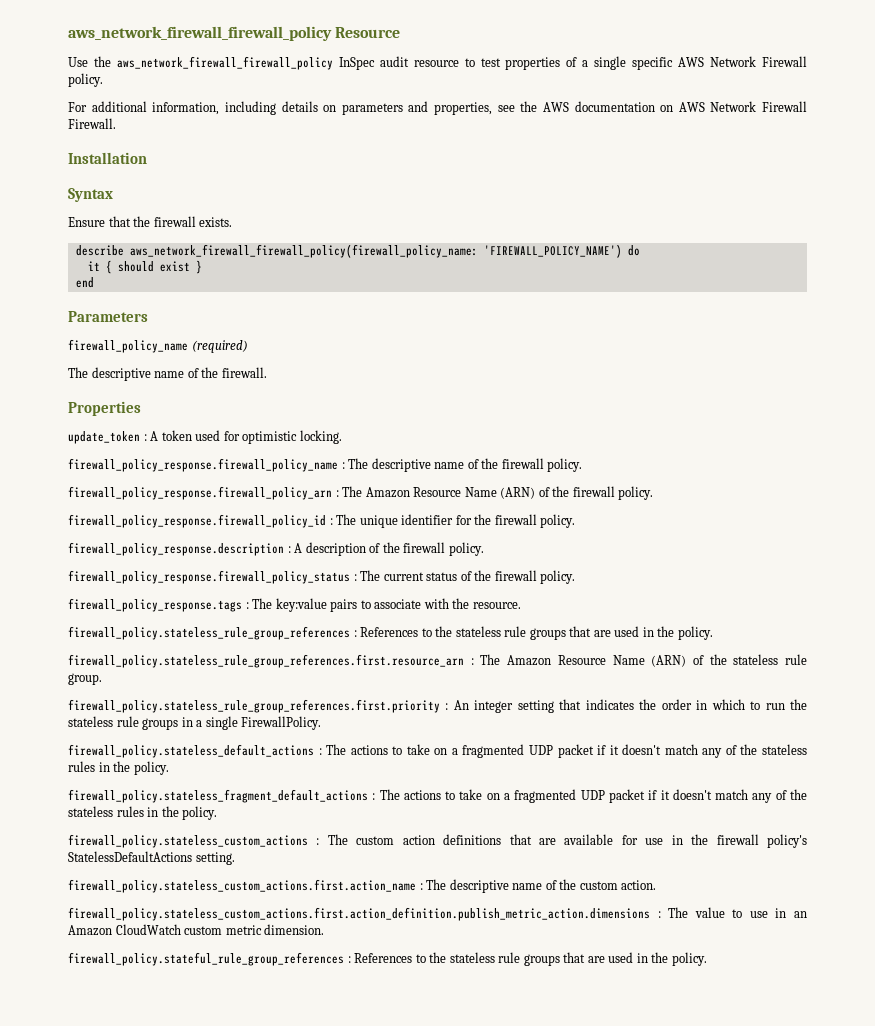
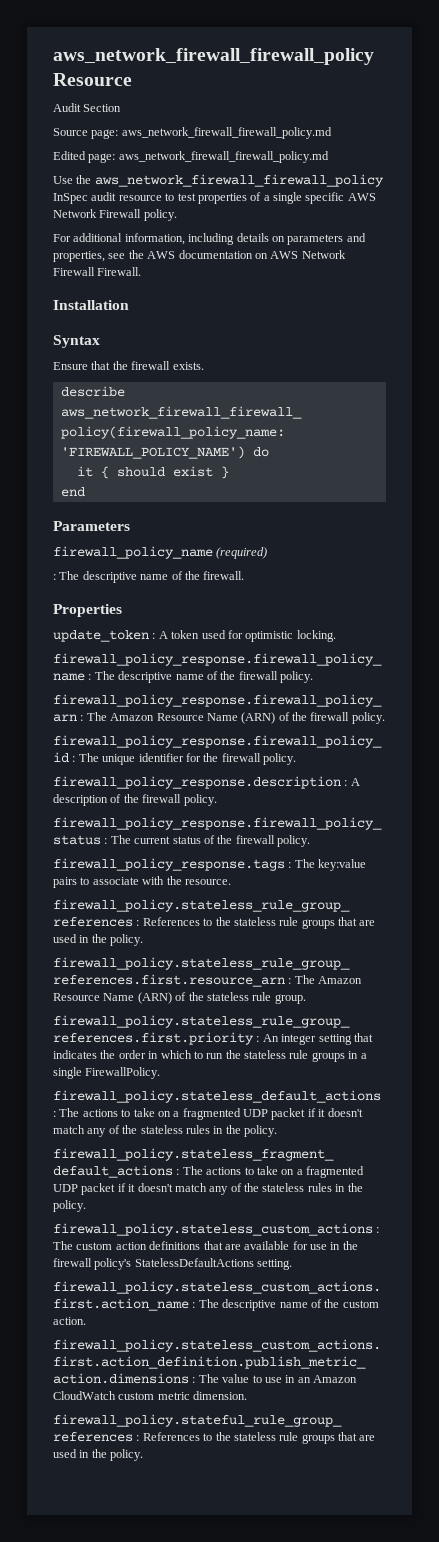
+ Audit Section
+ Source page: aws_network_firewall_firewall_policy.md
+ Edited page: aws_network_firewall_firewall_policy.md
- The descriptive name of the firewall.
+ : The descriptive name of the firewall.

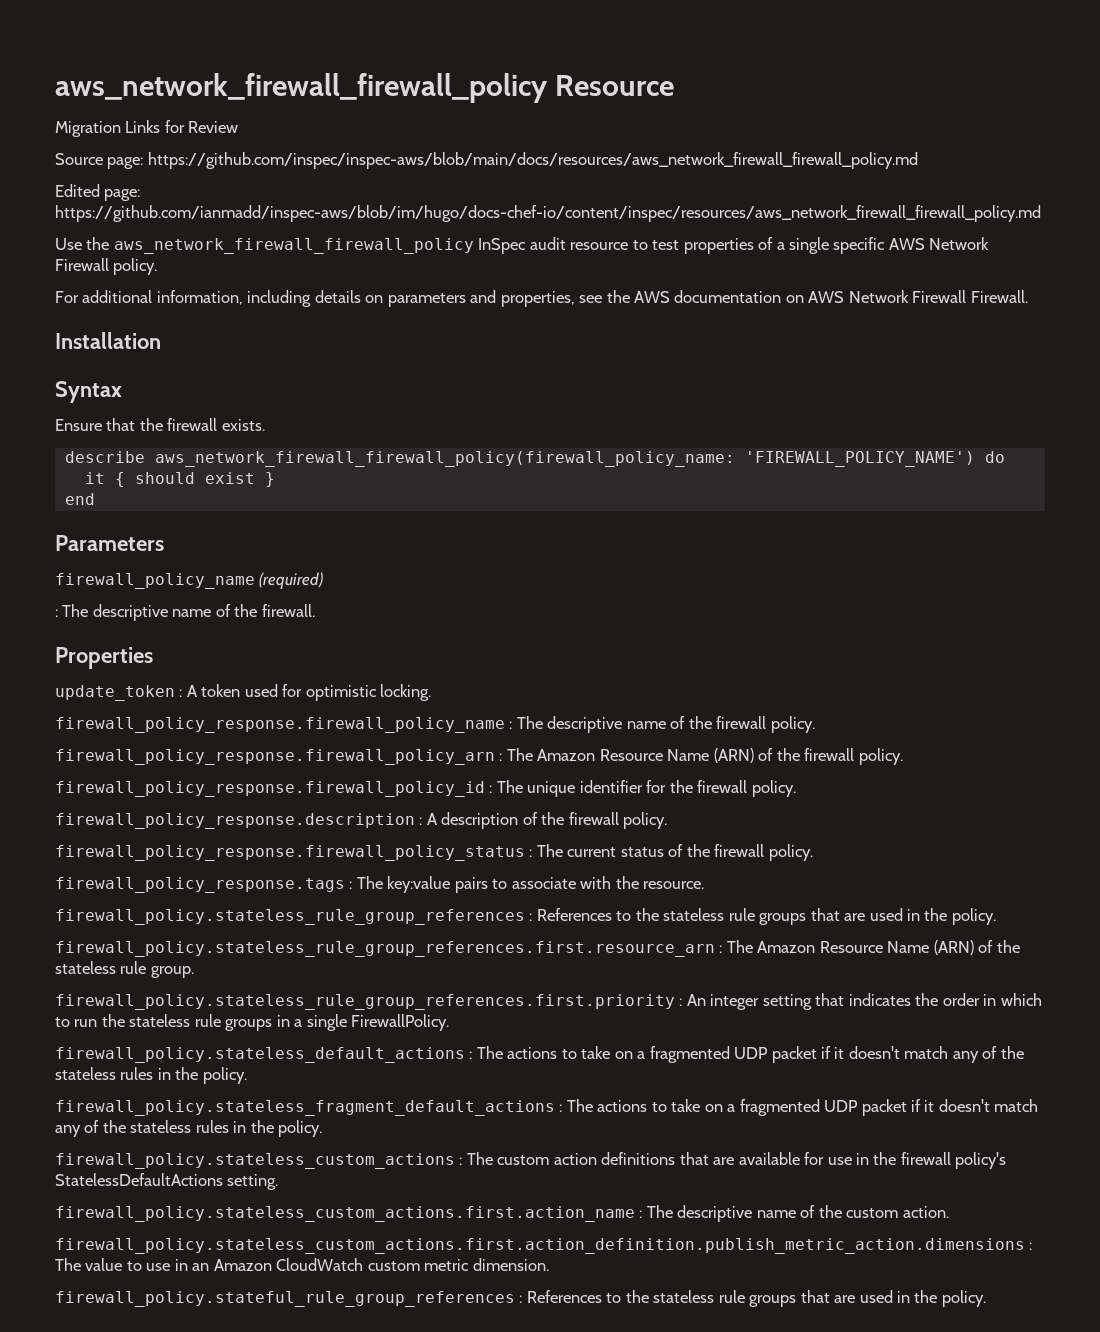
- Audit Section
+ Migration Links for Review
- Source page: aws_network_firewall_firewall_policy.md
+ Source page: https://github.com/inspec/inspec-aws/blob/main/docs/resources/aws_network_firewall_firewall_policy.md
- Edited page: aws_network_firewall_firewall_policy.md
+ Edited page: https://github.com/ianmadd/inspec-aws/blob/im/hugo/docs-chef-io/content/inspec/resources/aws_network_firewall_firewall_policy.md

